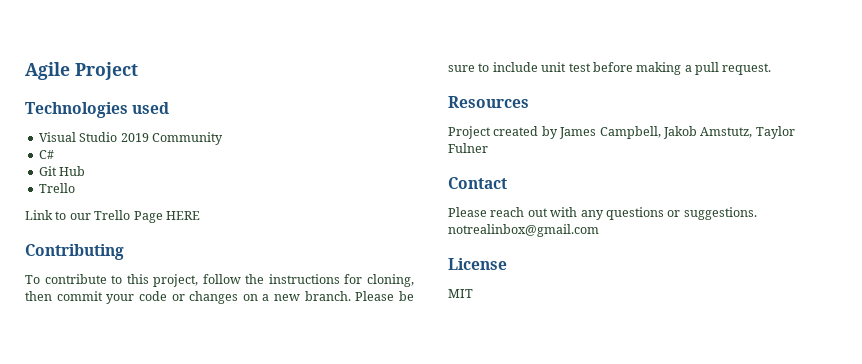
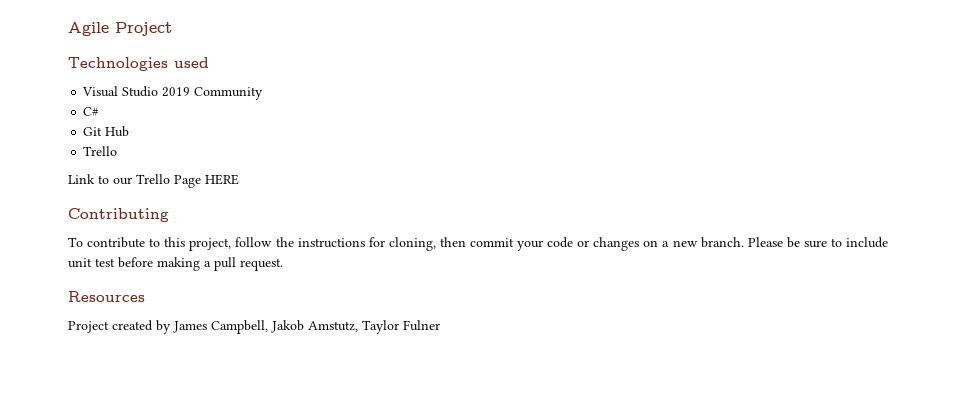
- Contact
- Please reach out with any questions or suggestions. notrealinbox@gmail.com
- License
- MIT

